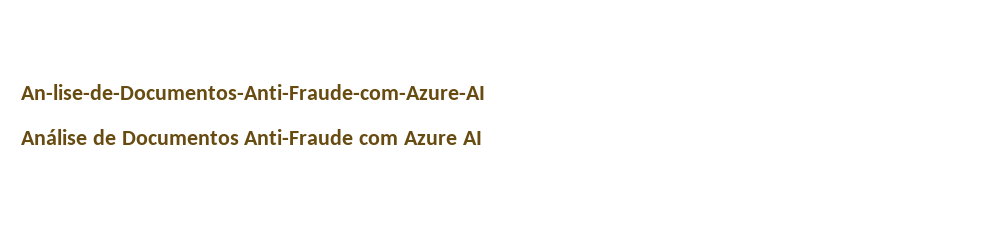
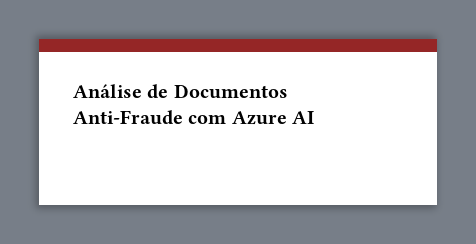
- An-lise-de-Documentos-Anti-Fraude-com-Azure-AI

